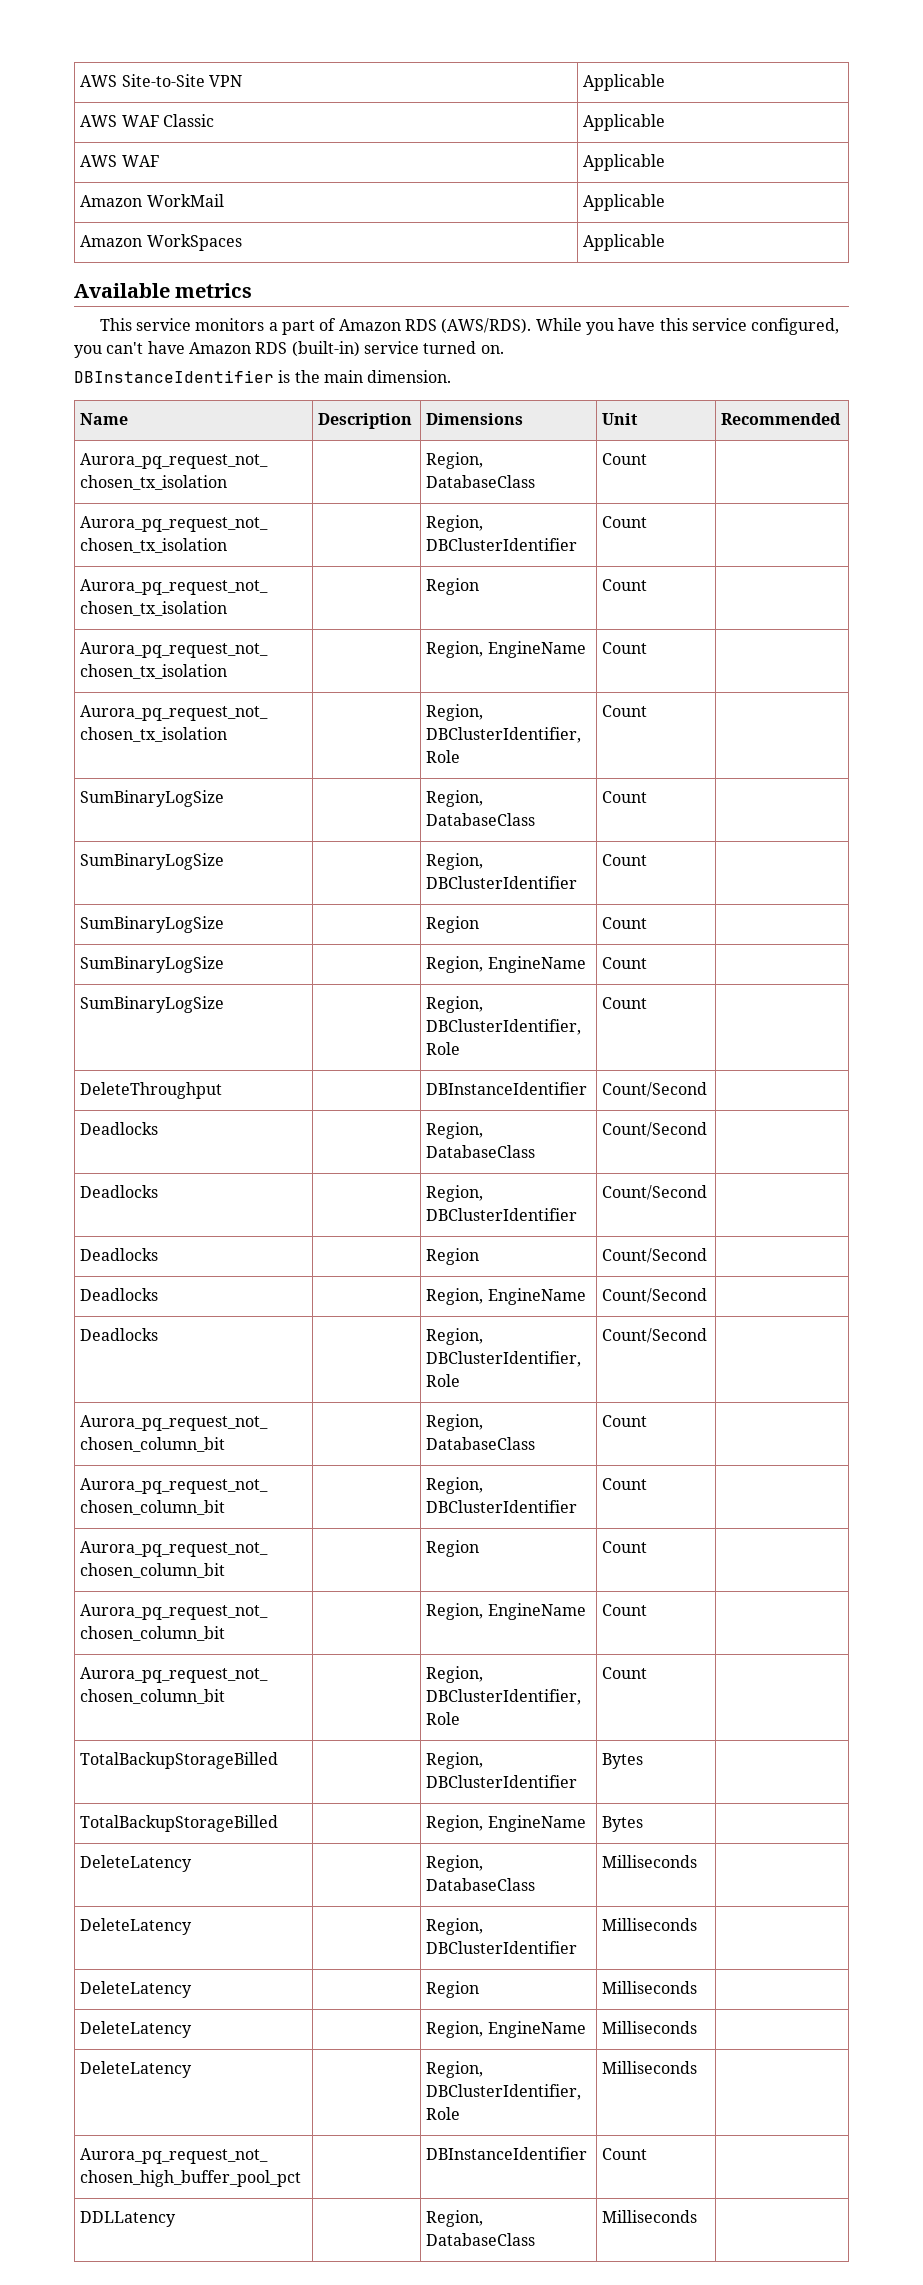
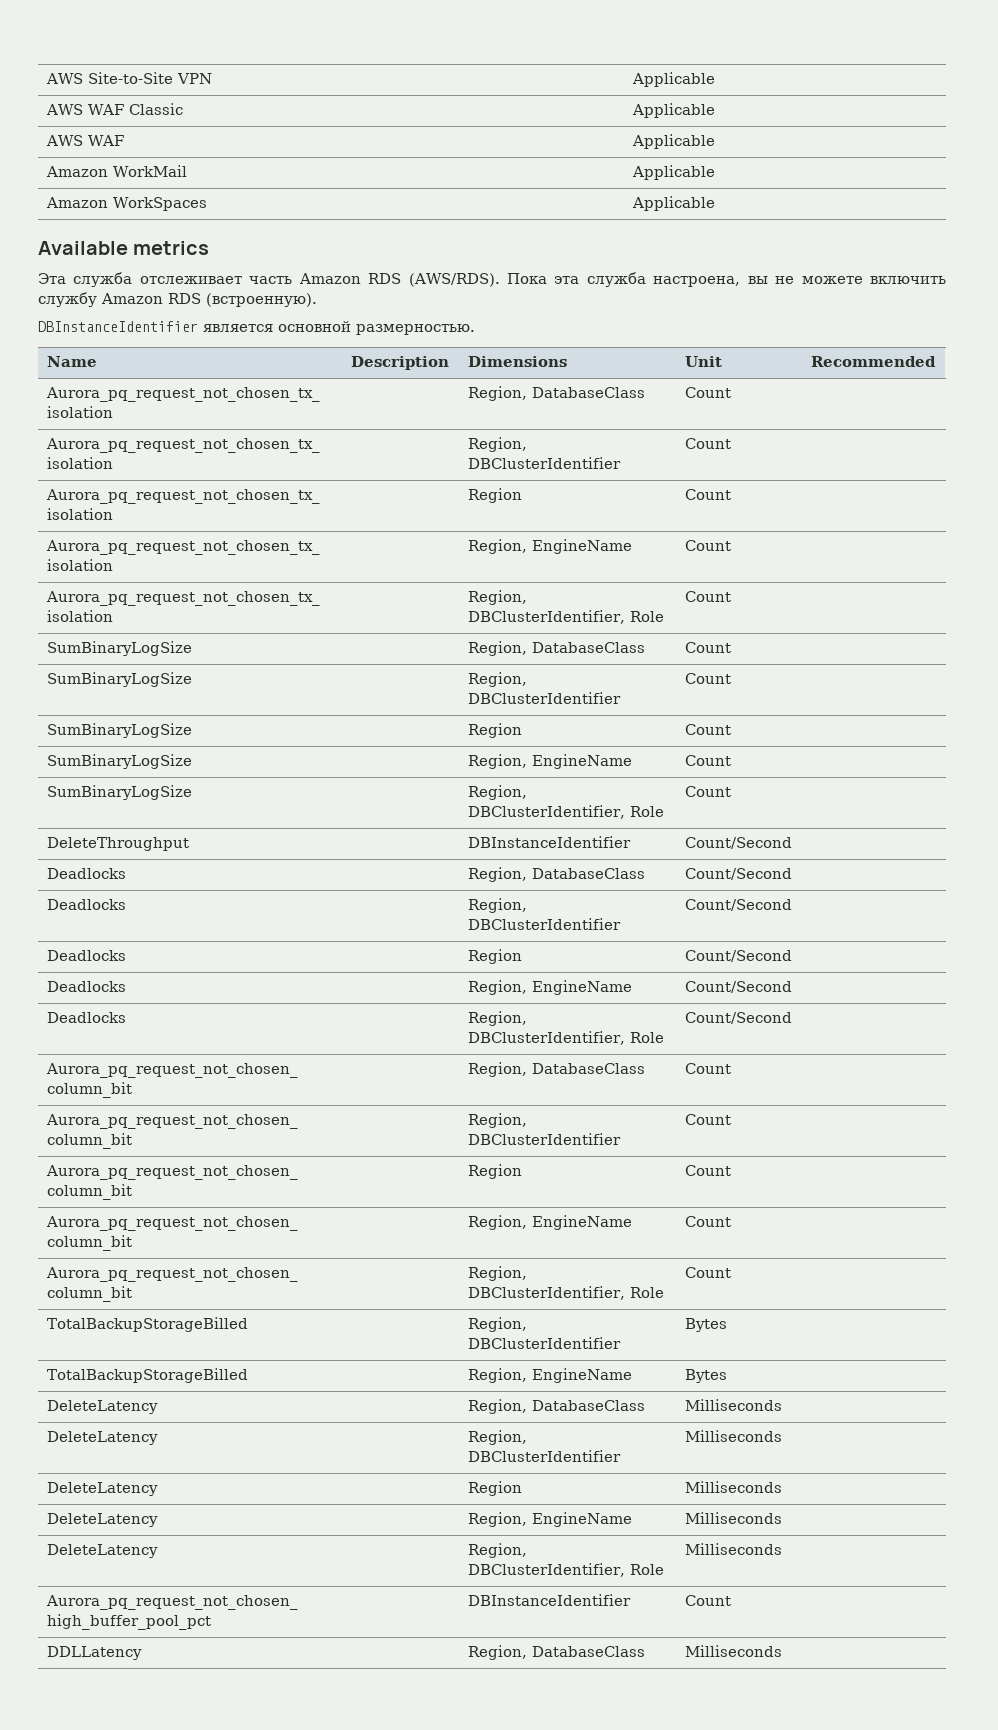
- This service monitors a part of Amazon RDS (AWS/RDS). While you have this service configured, you can't have Amazon RDS (built-in) service turned on.
- DBInstanceIdentifier is the main dimension.
+ Эта служба отслеживает часть Amazon RDS (AWS/RDS). Пока эта служба настроена, вы не можете включить службу Amazon RDS (встроенную).
+ DBInstanceIdentifier является основной размерностью.

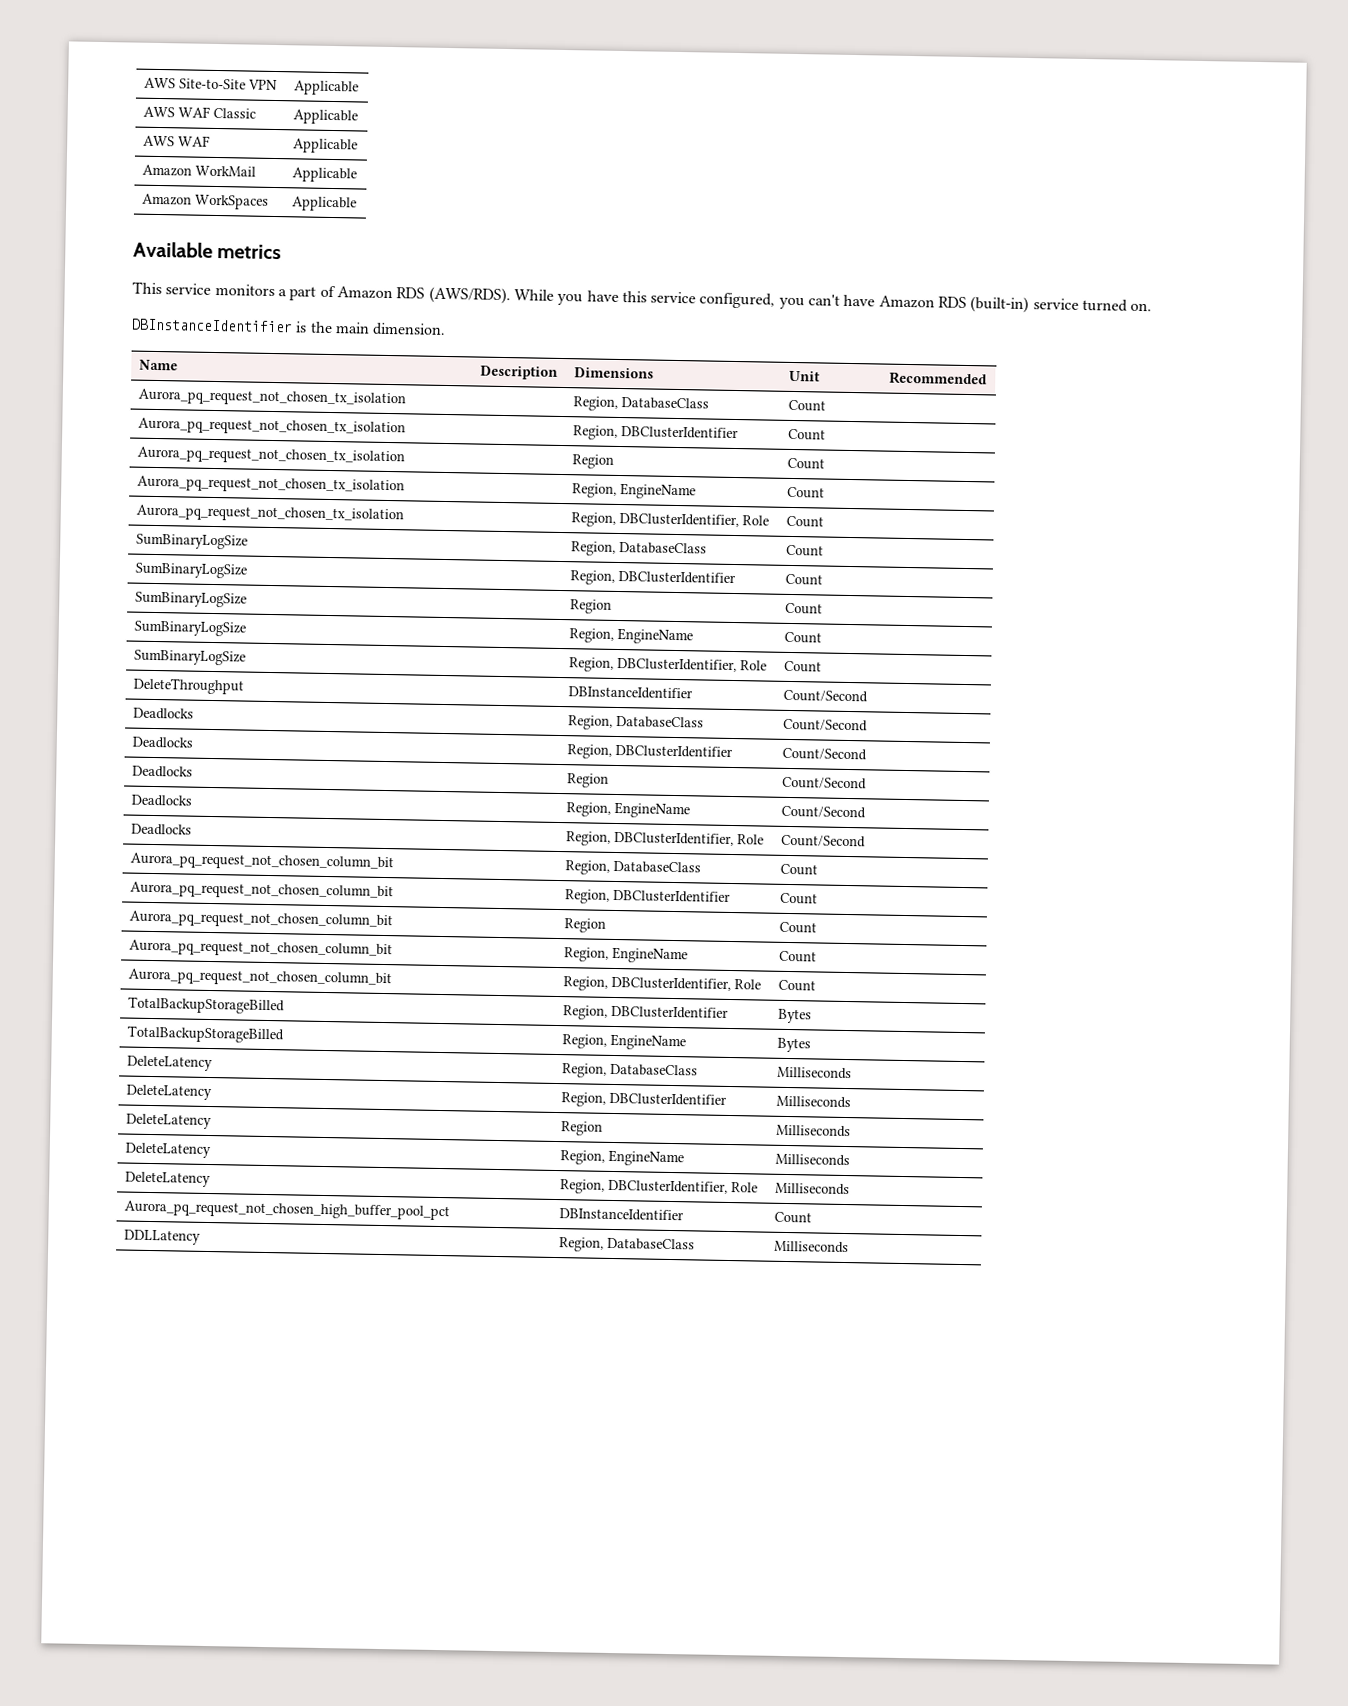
- Эта служба отслеживает часть Amazon RDS (AWS/RDS). Пока эта служба настроена, вы не можете включить службу Amazon RDS (встроенную).
- DBInstanceIdentifier является основной размерностью.
+ This service monitors a part of Amazon RDS (AWS/RDS). While you have this service configured, you can't have Amazon RDS (built-in) service turned on.
+ DBInstanceIdentifier is the main dimension.

